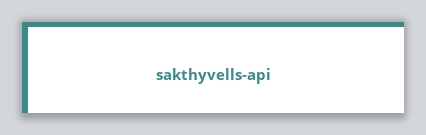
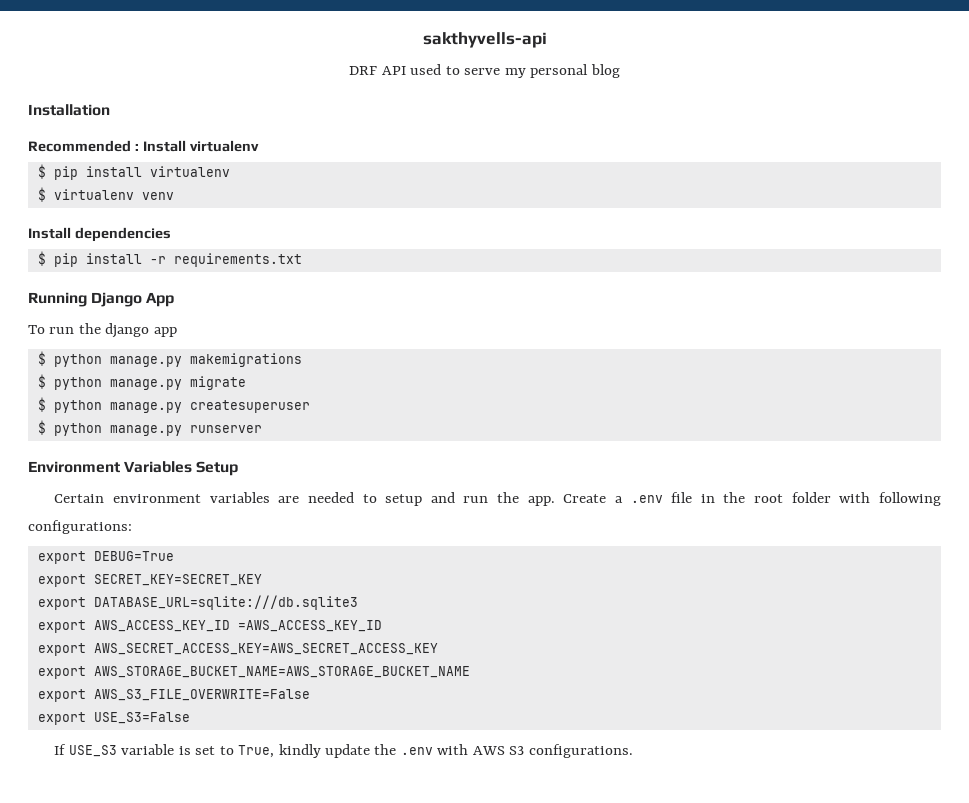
+ DRF API used to serve my personal blog
+ Installation
+ Recommended : Install virtualenv
+ $ pip install virtualenv
+ $ virtualenv venv
+ Install dependencies
+ $ pip install -r requirements.txt
+ Running Django App
+ To run the django app
+ $ python manage.py makemigrations
+ $ python manage.py migrate
+ $ python manage.py createsuperuser
+ $ python manage.py runserver
+ Environment Variables Setup
+ Certain environment variables are needed to setup and run the app. Create a .env file in the root folder with following configurations:
+ export DEBUG=True
+ export SECRET_KEY=SECRET_KEY
+ export DATABASE_URL=sqlite:///db.sqlite3
+ export AWS_ACCESS_KEY_ID =AWS_ACCESS_KEY_ID
+ export AWS_SECRET_ACCESS_KEY=AWS_SECRET_ACCESS_KEY
+ export AWS_STORAGE_BUCKET_NAME=AWS_STORAGE_BUCKET_NAME
+ export AWS_S3_FILE_OVERWRITE=False
+ export USE_S3=False
+ If USE_S3 variable is set to True, kindly update the .env with AWS S3 configurations.

